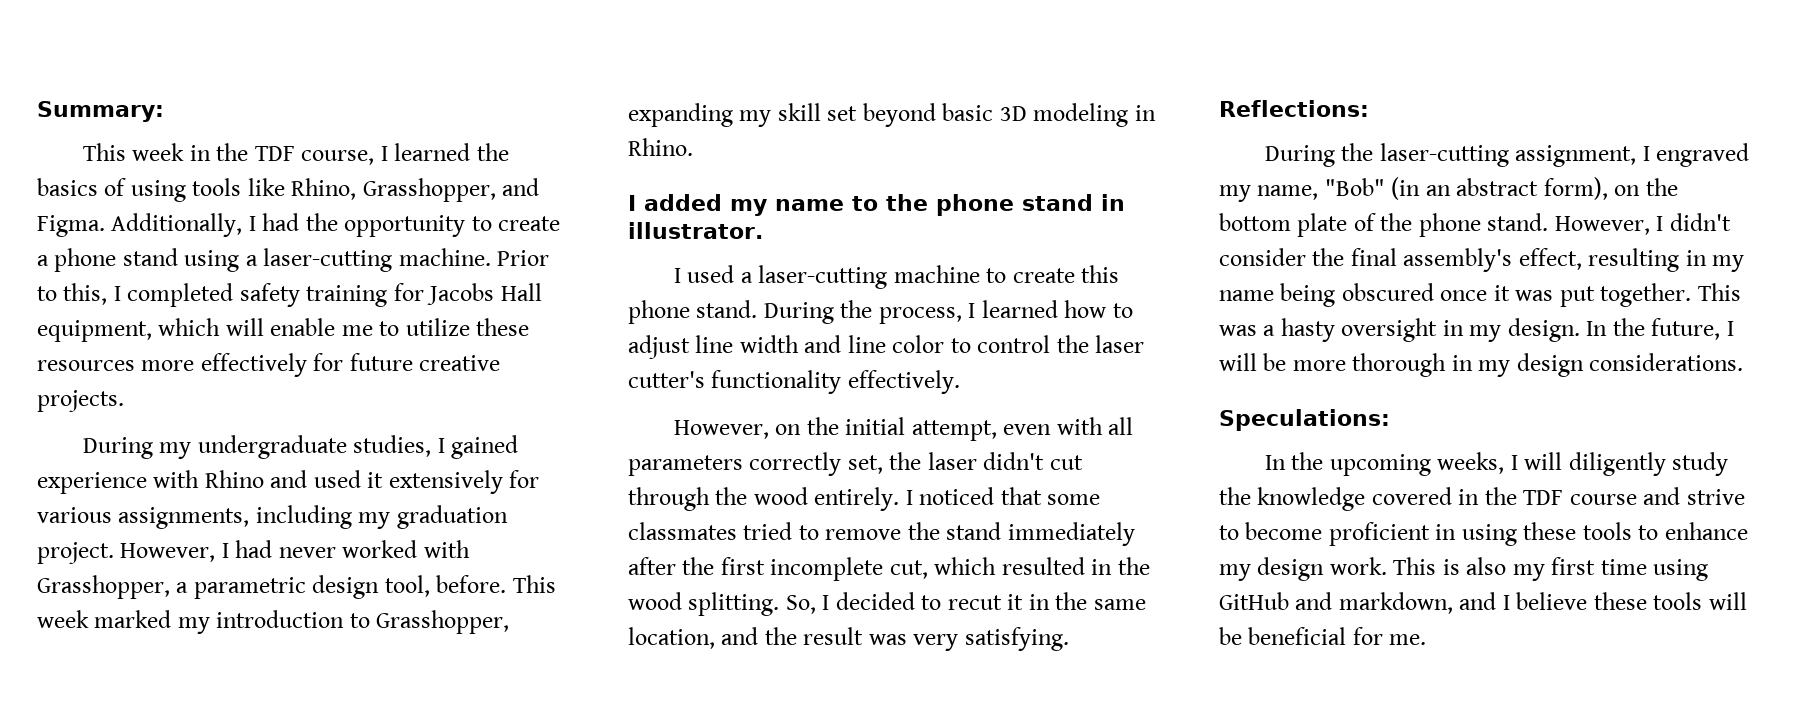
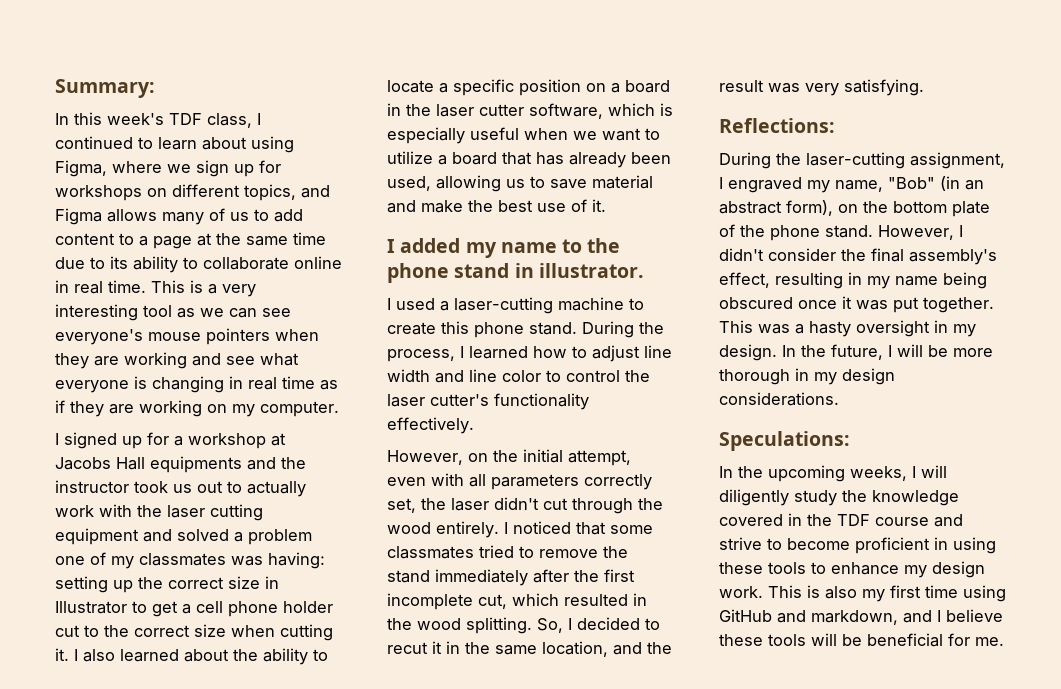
- This week in the TDF course, I learned the basics of using tools like Rhino, Grasshopper, and Figma. Additionally, I had the opportunity to create a phone stand using a laser-cutting machine. Prior to this, I completed safety training for Jacobs Hall equipment, which will enable me to utilize these resources more effectively for future creative projects.
- During my undergraduate studies, I gained experience with Rhino and used it extensively for various assignments, including my graduation project. However, I had never worked with Grasshopper, a parametric design tool, before. This week marked my introduction to Grasshopper, expanding my skill set beyond basic 3D modeling in Rhino.
+ In this week's TDF class, I continued to learn about using Figma, where we sign up for workshops on different topics, and Figma allows many of us to add content to a page at the same time due to its ability to collaborate online in real time. This is a very interesting tool as we can see everyone's mouse pointers when they are working and see what everyone is changing in real time as if they are working on my computer.
+ I signed up for a workshop at Jacobs Hall equipments and the instructor took us out to actually work with the laser cutting equipment and solved a problem one of my classmates was having: setting up the correct size in Illustrator to get a cell phone holder cut to the correct size when cutting it. I also learned about the ability to locate a specific position on a board in the laser cutter software, which is especially useful when we want to utilize a board that has already been used, allowing us to save material and make the best use of it.

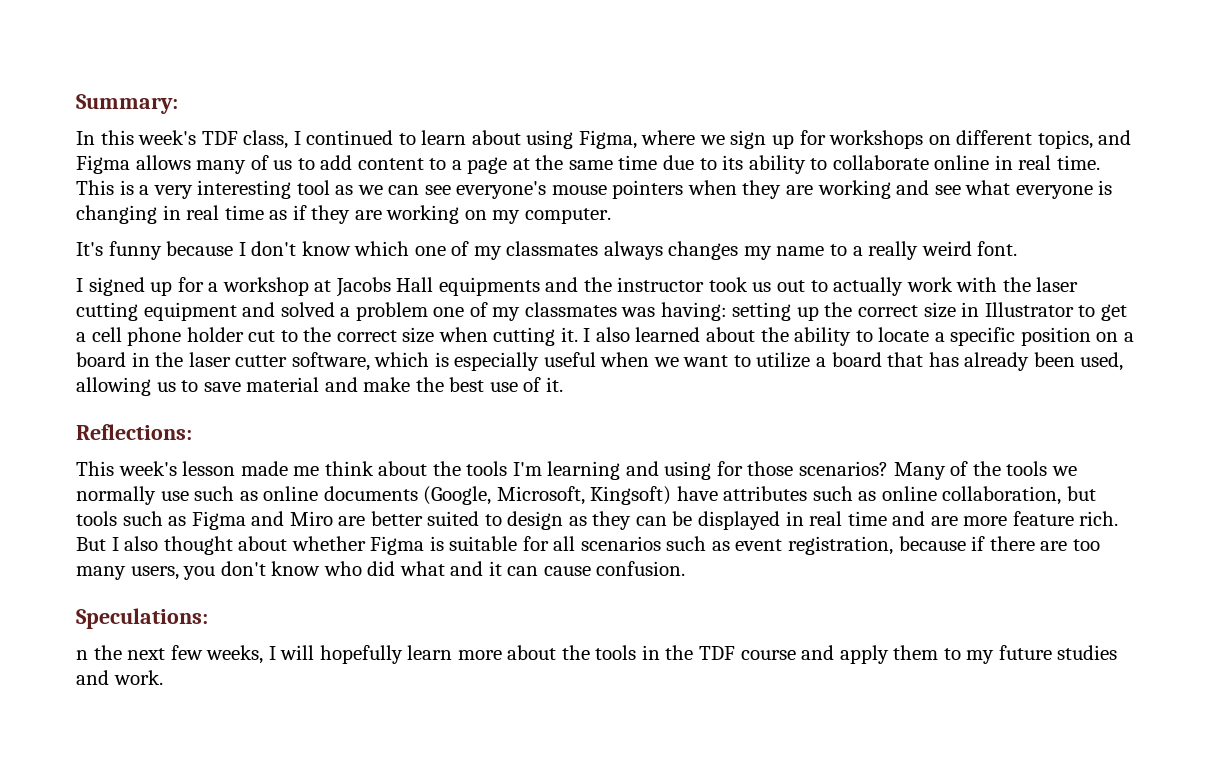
+ It's funny because I don't know which one of my classmates always changes my name to a really weird font.
- I added my name to the phone stand in illustrator.
- I used a laser-cutting machine to create this phone stand. During the process, I learned how to adjust line width and line color to control the laser cutter's functionality effectively.
- However, on the initial attempt, even with all parameters correctly set, the laser didn't cut through the wood entirely. I noticed that some classmates tried to remove the stand immediately after the first incomplete cut, which resulted in the wood splitting. So, I decided to recut it in the same location, and the result was very satisfying.
  Reflections:
- During the laser-cutting assignment, I engraved my name, "Bob" (in an abstract form), on the bottom plate of the phone stand. However, I didn't consider the final assembly's effect, resulting in my name being obscured once it was put together. This was a hasty oversight in my design. In the future, I will be more thorough in my design considerations.
+ This week's lesson made me think about the tools I'm learning and using for those scenarios? Many of the tools we normally use such as online documents (Google, Microsoft, Kingsoft) have attributes such as online collaboration, but tools such as Figma and Miro are better suited to design as they can be displayed in real time and are more feature rich. But I also thought about whether Figma is suitable for all scenarios such as event registration, because if there are too many users, you don't know who did what and it can cause confusion.
  Speculations:
- In the upcoming weeks, I will diligently study the knowledge covered in the TDF course and strive to become proficient in using these tools to enhance my design work. This is also my first time using GitHub and markdown, and I believe these tools will be beneficial for me.
+ n the next few weeks, I will hopefully learn more about the tools in the TDF course and apply them to my future studies and work.

